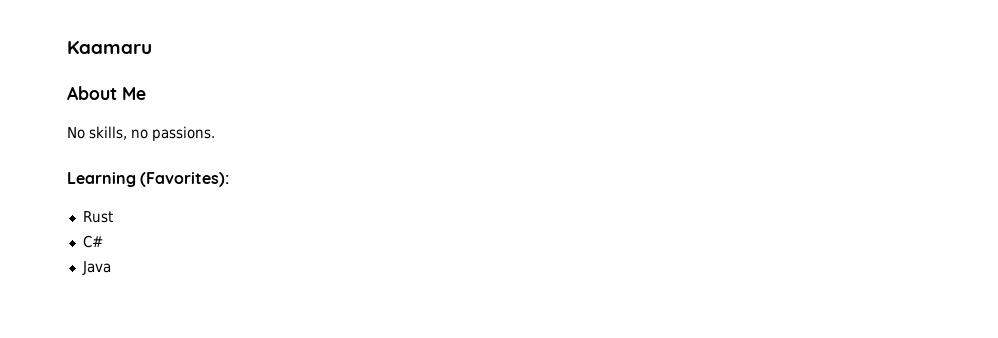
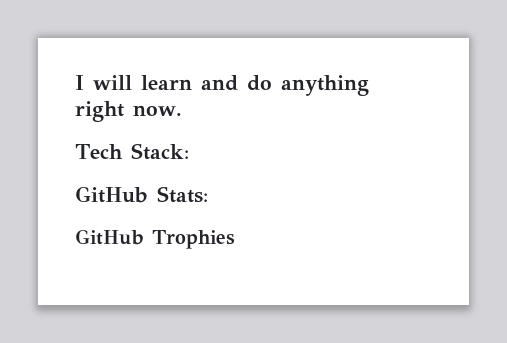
- Kaamaru
- About Me
- No skills, no passions.
- Learning (Favorites):
- Rust
- C#
- Java
+ I will learn and do anything right now.
+ Tech Stack:
+ GitHub Stats:
+ GitHub Trophies

